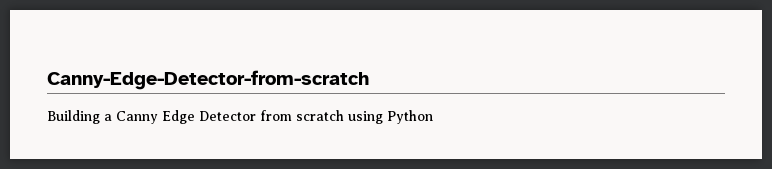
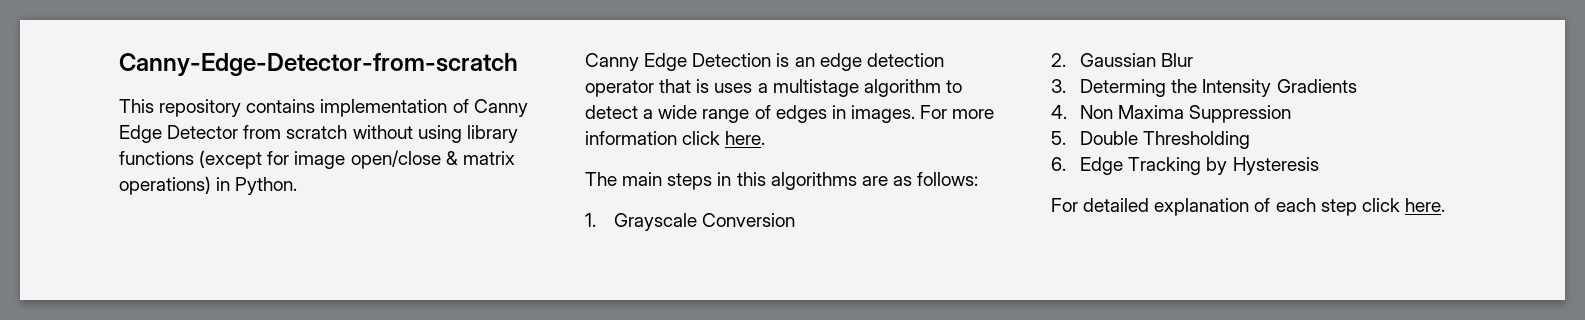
- Building a Canny Edge Detector from scratch using Python
+ This repository contains implementation of Canny Edge Detector from scratch without using library functions (except for image open/close & matrix operations) in Python.
+ Canny Edge Detection is an edge detection operator that is uses a multistage algorithm to detect a wide range of edges in images. For more information click here.
+ The main steps in this algorithms are as follows:
+ 1. Grayscale Conversion
+ 2. Gaussian Blur
+ 3. Determing the Intensity Gradients
+ 4. Non Maxima Suppression
+ 5. Double Thresholding
+ 6. Edge Tracking by Hysteresis
+ For detailed explanation of each step click here.

